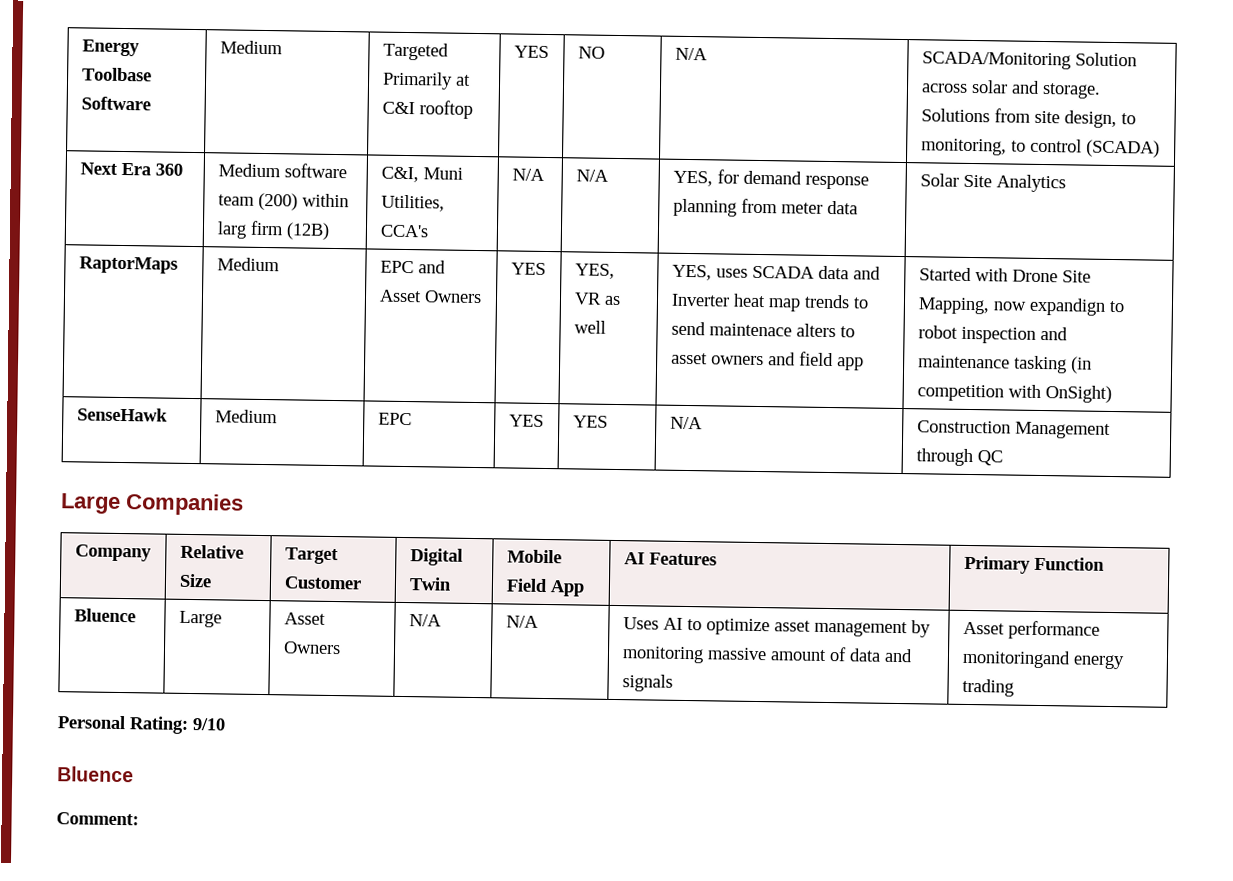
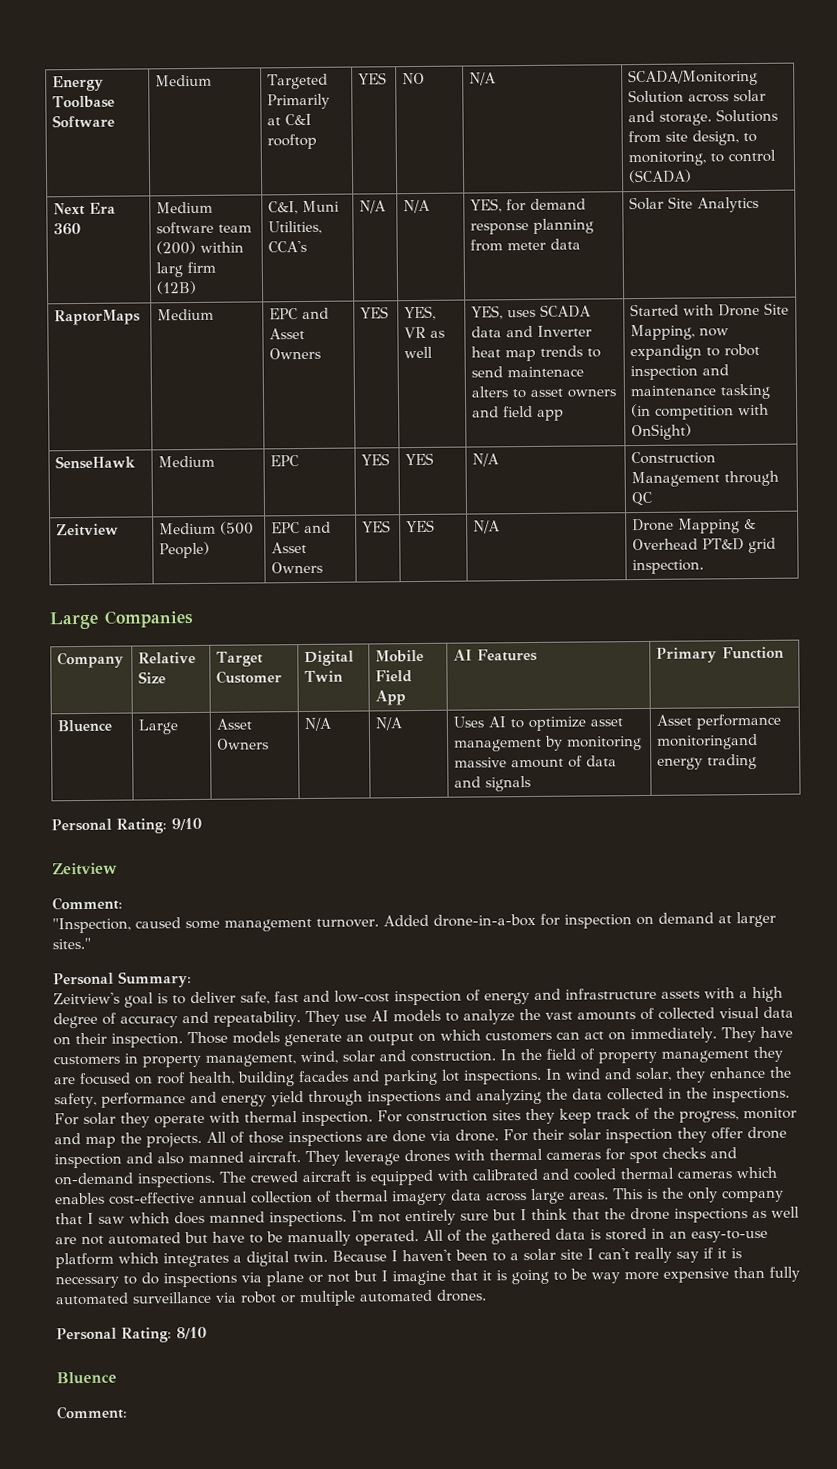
+ Zeitview | Medium (500 People) | EPC and Asset Owners | YES | YES | N/A | Drone Mapping & Overhead PT&D grid inspection.
  Personal Rating: 9/10
+ Zeitview
+ Comment:
+ "Inspection, caused some management turnover. Added drone-in-a-box for inspection on demand at larger sites."
+ Personal Summary:
+ Zeitview's goal is to deliver safe, fast and low-cost inspection of energy and infrastructure assets with a high degree of accuracy and repeatability. They use AI models to analyze the vast amounts of collected visual data on their inspection. Those models generate an output on which customers can act on immediately. They have customers in property management, wind, solar and construction. In the field of property management they are focused on roof health, building facades and parking lot inspections. In wind and solar, they enhance the safety, performance and energy yield through inspections and analyzing the data collected in the inspections. For solar they operate with thermal inspection. For construction sites they keep track of the progress, monitor and map the projects. All of those inspections are done via drone. For their solar inspection they offer drone inspection and also manned aircraft. They leverage drones with thermal cameras for spot checks and on-demand inspections. The crewed aircraft is equipped with calibrated and cooled thermal cameras which enables cost-effective annual collection of thermal imagery data across large areas. This is the only company that I saw which does manned inspections. I'm not entirely sure but I think that the drone inspections as well are not automated but have to be manually operated. All of the gathered data is stored in an easy-to-use platform which integrates a digital twin. Because I haven't been to a solar site I can't really say if it is necessary to do inspections via plane or not but I imagine that it is going to be way more expensive than fully automated surveillance via robot or multiple automated drones.
+ Personal Rating: 8/10

